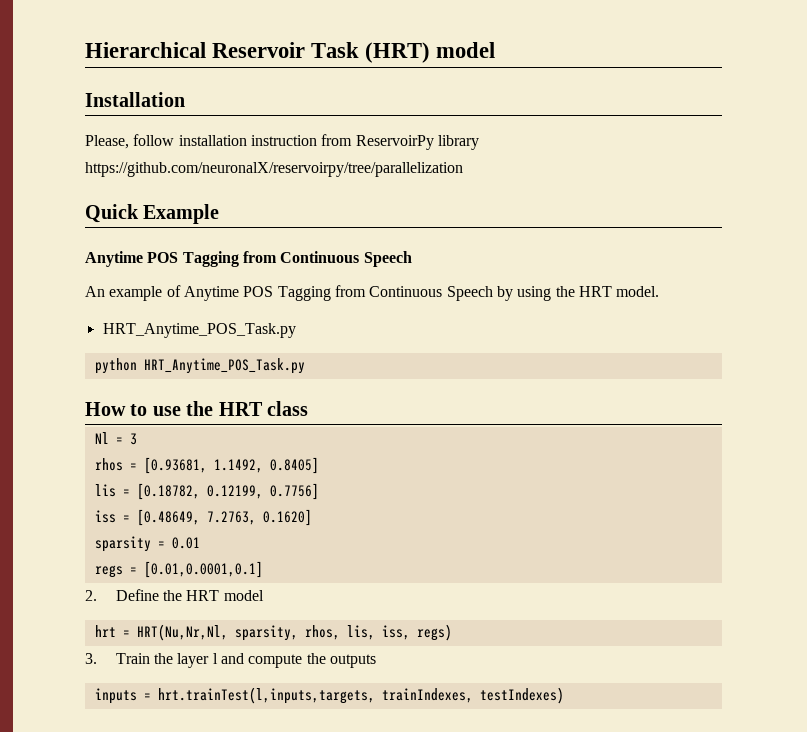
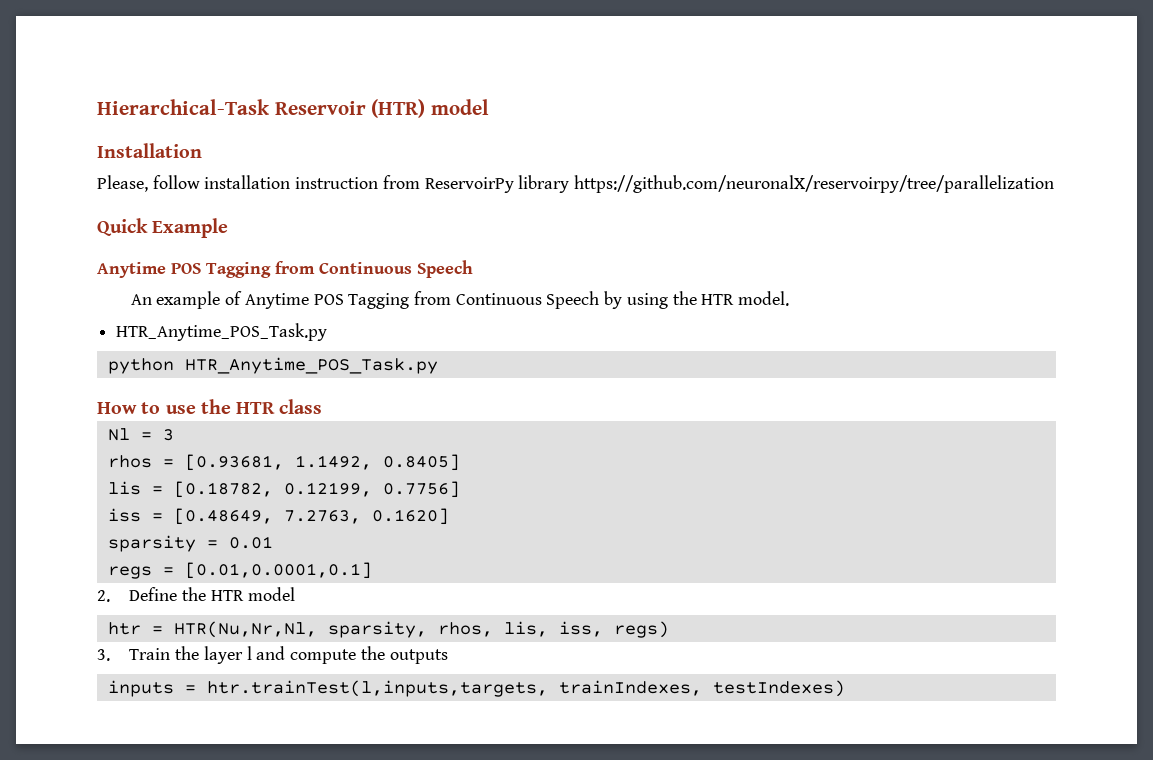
- Hierarchical Reservoir Task (HRT) model
+ Hierarchical-Task Reservoir (HTR) model
- An example of Anytime POS Tagging from Continuous Speech by using the HRT model.
- HRT_Anytime_POS_Task.py
+ An example of Anytime POS Tagging from Continuous Speech by using the HTR model.
+ HTR_Anytime_POS_Task.py
- python HRT_Anytime_POS_Task.py
+ python HTR_Anytime_POS_Task.py
- How to use the HRT class
+ How to use the HTR class
- 2. Define the HRT model
- hrt = HRT(Nu,Nr,Nl, sparsity, rhos, lis, iss, regs)
+ 2. Define the HTR model
+ htr = HTR(Nu,Nr,Nl, sparsity, rhos, lis, iss, regs)
- inputs = hrt.trainTest(l,inputs,targets, trainIndexes, testIndexes)
+ inputs = htr.trainTest(l,inputs,targets, trainIndexes, testIndexes)

